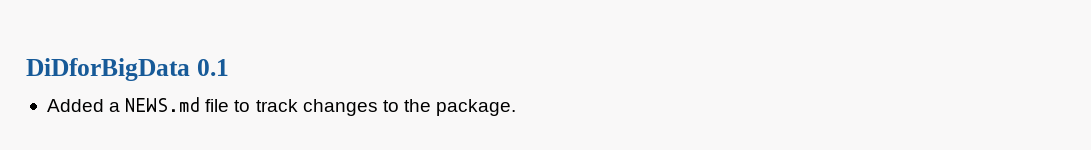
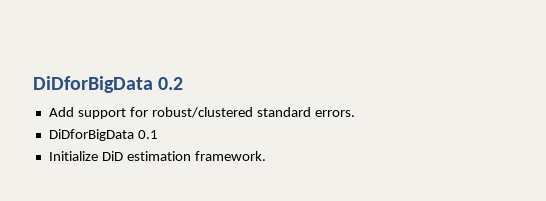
+ DiDforBigData 0.2
+ Add support for robust/clustered standard errors.
  DiDforBigData 0.1
- Added a NEWS.md file to track changes to the package.
+ Initialize DiD estimation framework.

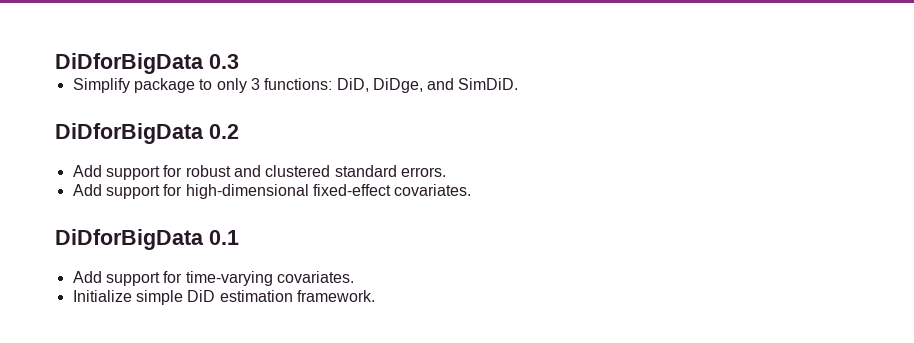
+ DiDforBigData 0.3
+ Simplify package to only 3 functions: DiD, DiDge, and SimDiD.
- Add support for robust/clustered standard errors.
+ Add support for robust and clustered standard errors.
+ Add support for high-dimensional fixed-effect covariates.
  DiDforBigData 0.1
+ Add support for time-varying covariates.
- Initialize DiD estimation framework.
+ Initialize simple DiD estimation framework.

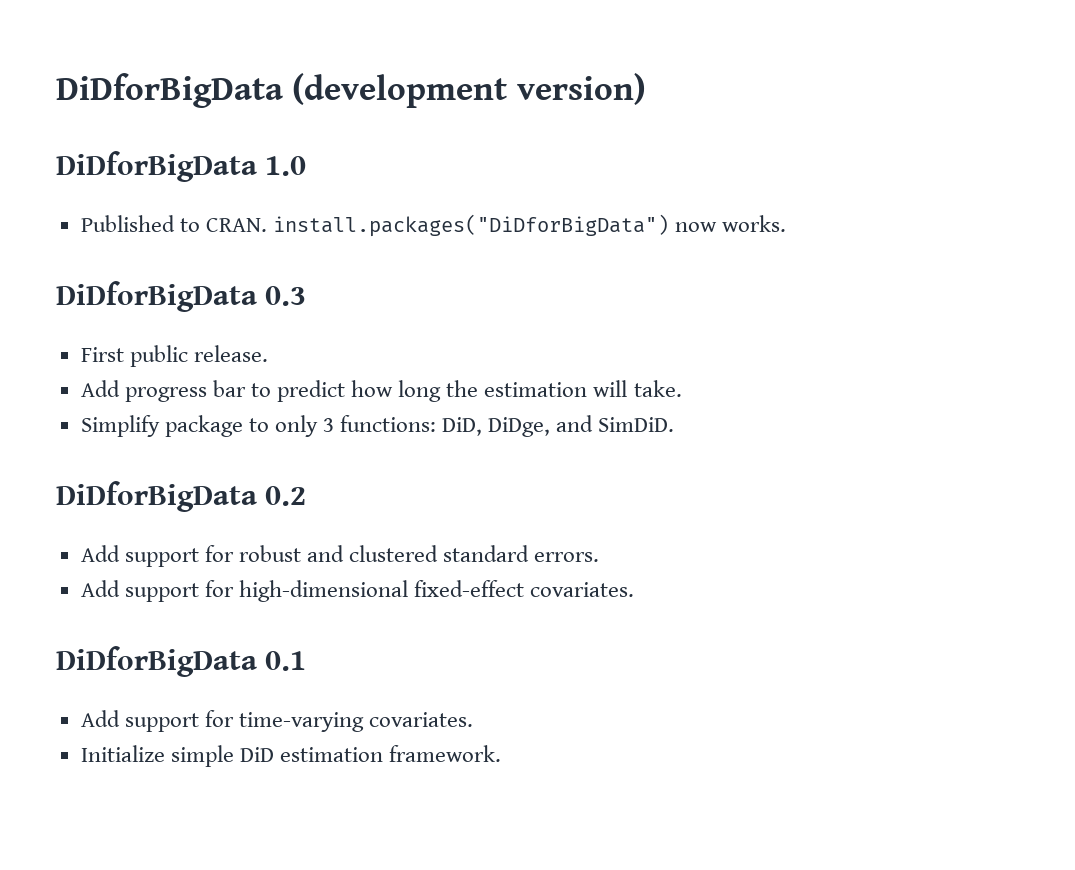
+ DiDforBigData (development version)
+ DiDforBigData 1.0
+ Published to CRAN. install.packages("DiDforBigData") now works.
  DiDforBigData 0.3
+ First public release.
+ Add progress bar to predict how long the estimation will take.

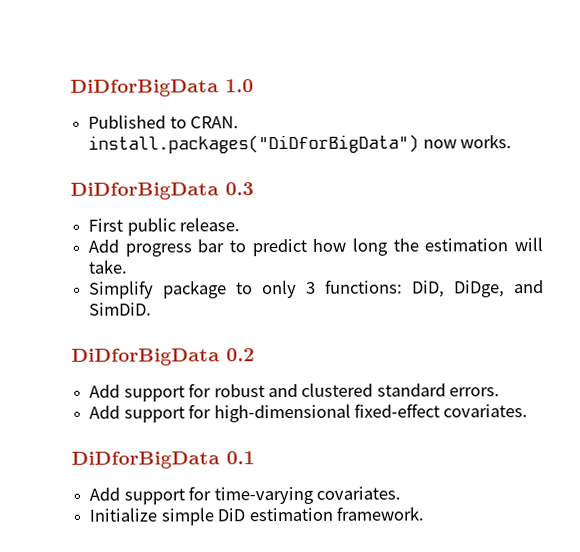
- DiDforBigData (development version)

